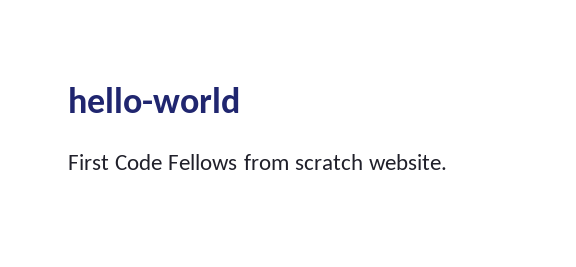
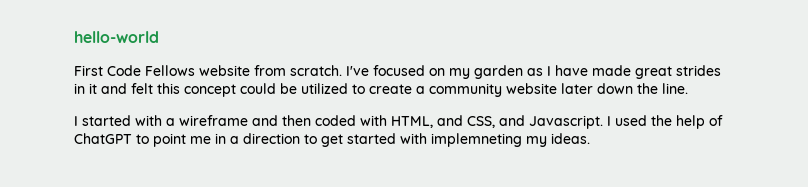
- First Code Fellows from scratch website.
+ First Code Fellows website from scratch. I've focused on my garden as I have made great strides in it and felt this concept could be utilized to create a community website later down the line.
+ I started with a wireframe and then coded with HTML, and CSS, and Javascript. I used the help of ChatGPT to point me in a direction to get started with implemneting my ideas.

